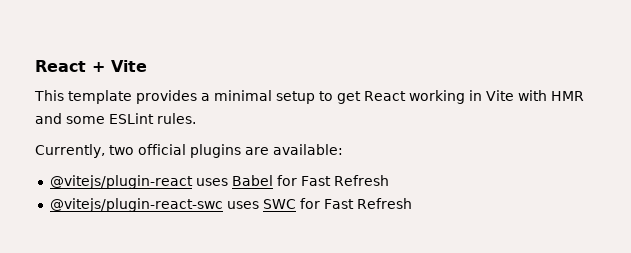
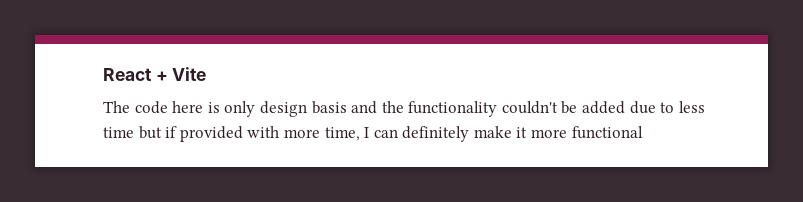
- This template provides a minimal setup to get React working in Vite with HMR and some ESLint rules.
- Currently, two official plugins are available:
- @vitejs/plugin-react uses Babel for Fast Refresh
- @vitejs/plugin-react-swc uses SWC for Fast Refresh
+ The code here is only design basis and the functionality couldn't be added due to less time but if provided with more time, I can definitely make it more functional

